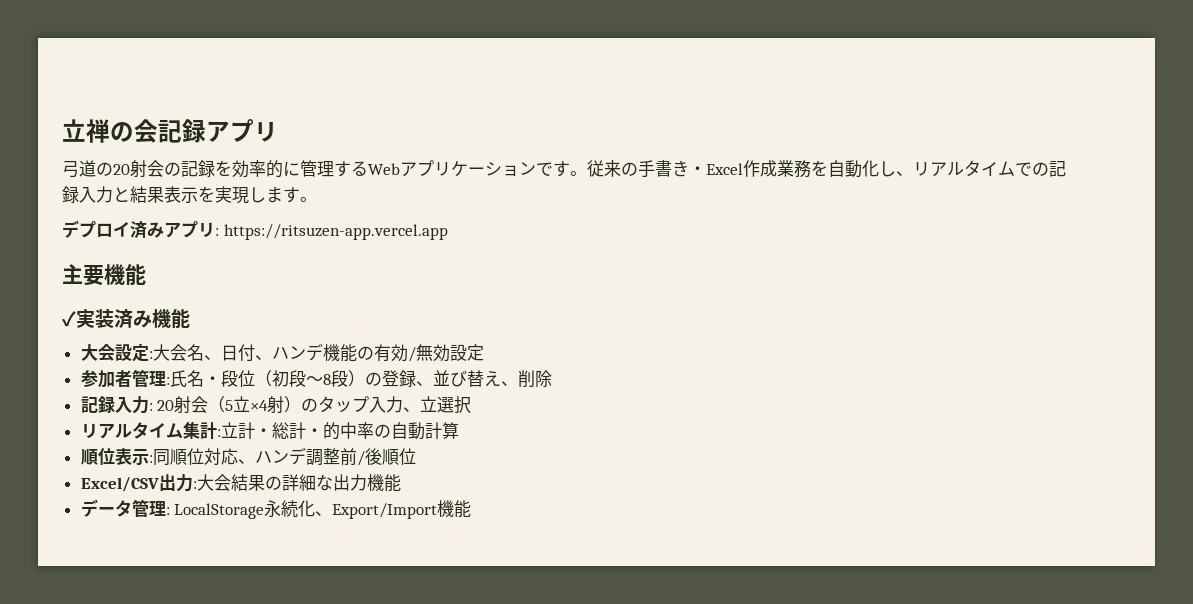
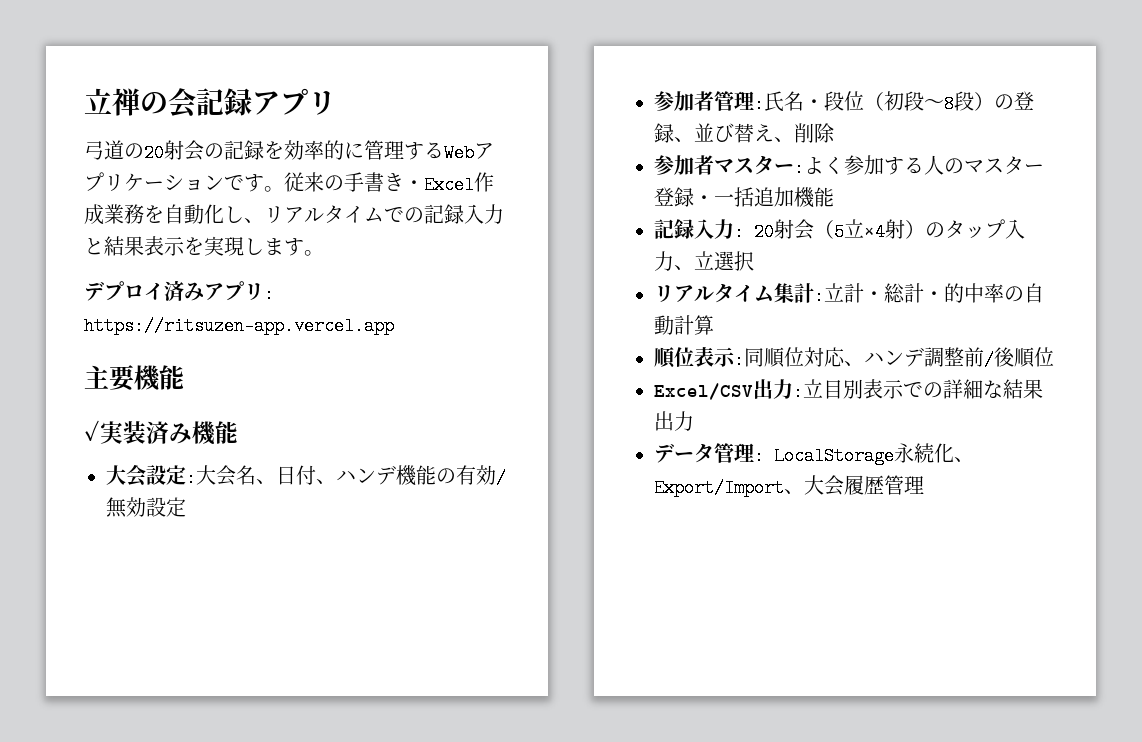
+ 参加者マスター:よく参加する人のマスター登録・一括追加機能
- Excel/CSV出力:大会結果の詳細な出力機能
+ Excel/CSV出力:立目別表示での詳細な結果出力
- データ管理: LocalStorage永続化、Export/Import機能
+ データ管理: LocalStorage永続化、Export/Import、大会履歴管理

